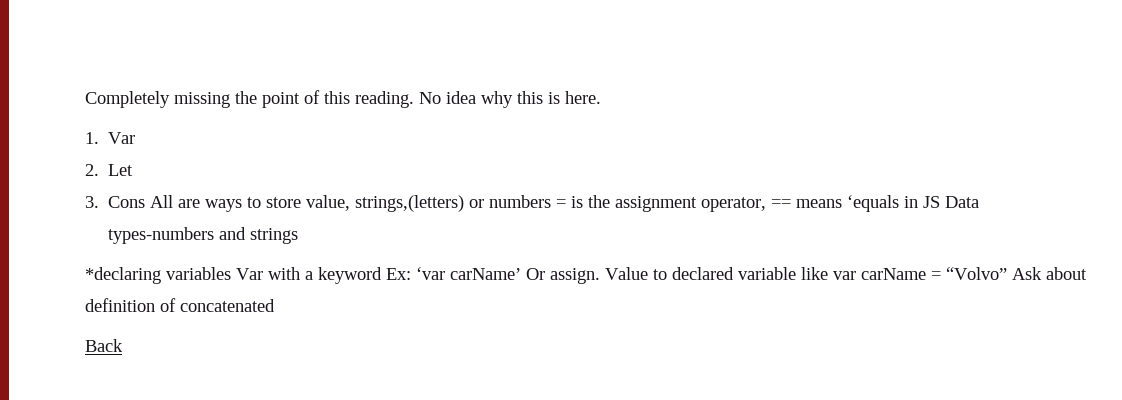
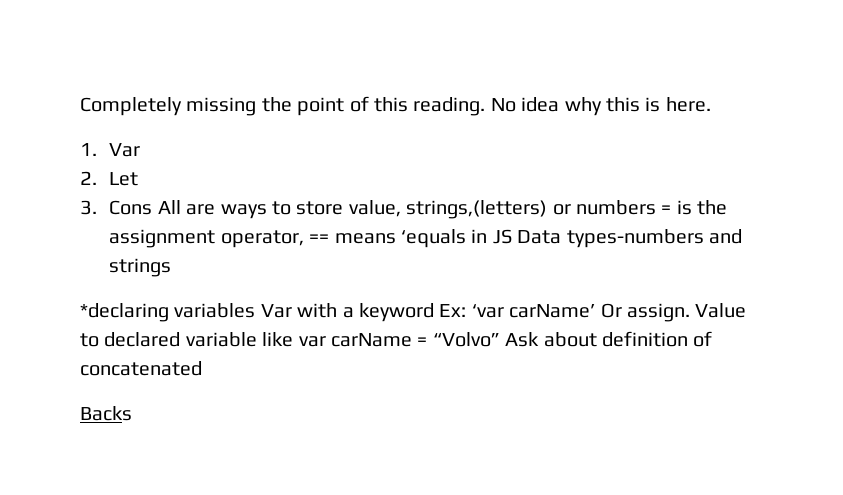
- Back
+ Backs

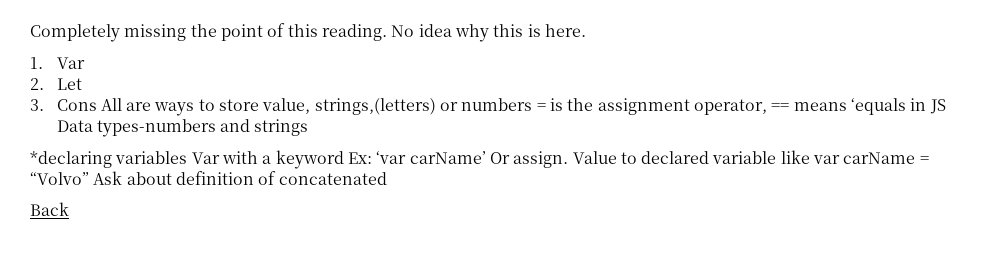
- Backs
+ Back

